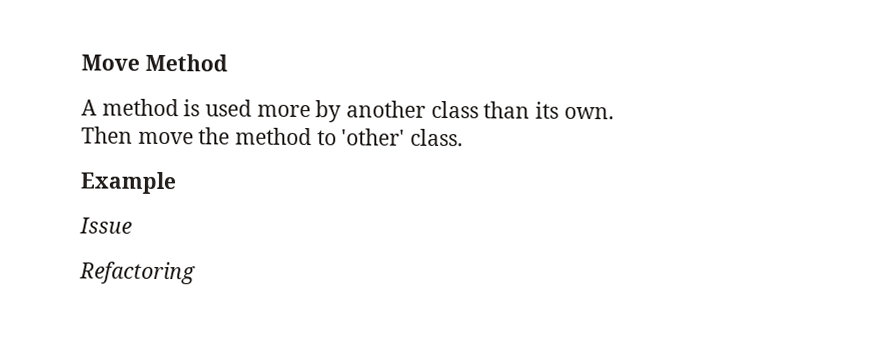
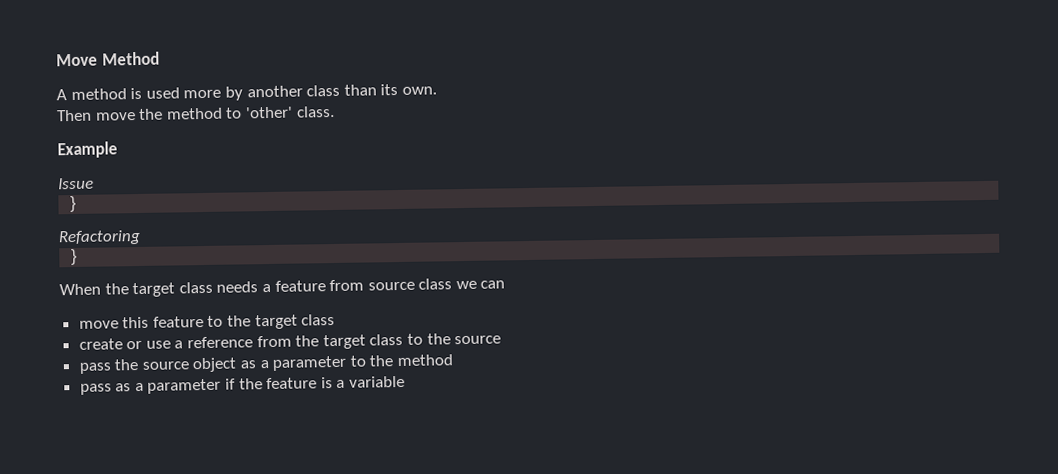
  Issue
+ }
  Refactoring
+ }
+ When the target class needs a feature from source class we can
+ move this feature to the target class
+ create or use a reference from the target class to the source
+ pass the source object as a parameter to the method
+ pass as a parameter if the feature is a variable

